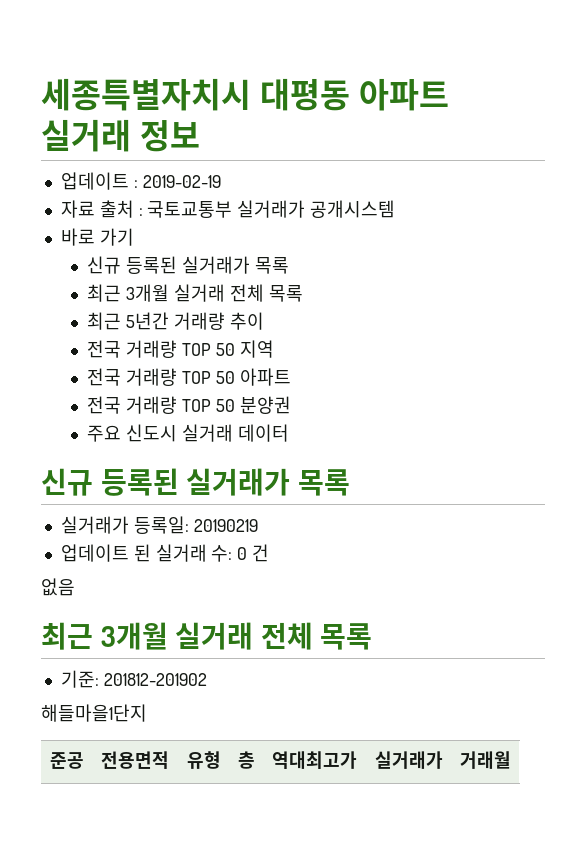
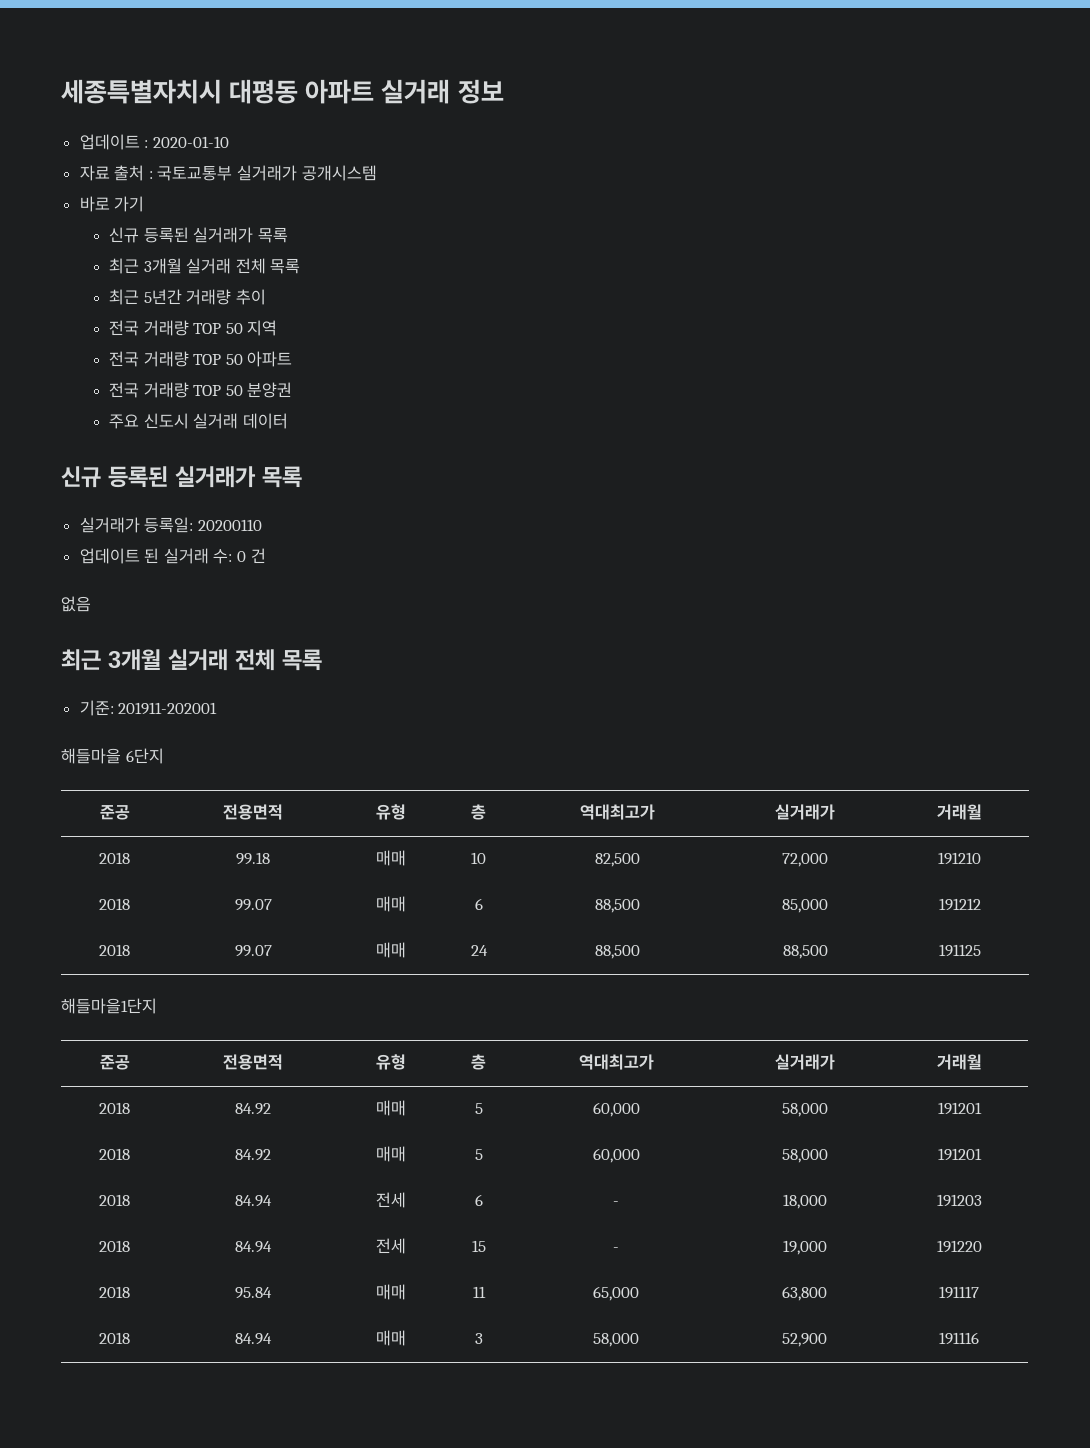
- 업데이트 : 2019-02-19
+ 업데이트 : 2020-01-10
- 실거래가 등록일: 20190219
+ 실거래가 등록일: 20200110
- 기준: 201812-201902
+ 기준: 201911-202001
+ 해들마을 6단지
+ 준공 | 전용면적 | 유형 | 층 | 역대최고가 | 실거래가 | 거래월
+ 2018 | 99.18 | 매매 | 10 | 82,500 | 72,000 | 191210
+ 2018 | 99.07 | 매매 | 6 | 88,500 | 85,000 | 191212
+ 2018 | 99.07 | 매매 | 24 | 88,500 | 88,500 | 191125
  해들마을1단지
  준공 | 전용면적 | 유형 | 층 | 역대최고가 | 실거래가 | 거래월
+ 2018 | 84.92 | 매매 | 5 | 60,000 | 58,000 | 191201
+ 2018 | 84.92 | 매매 | 5 | 60,000 | 58,000 | 191201
+ 2018 | 84.94 | 전세 | 6 | - | 18,000 | 191203
+ 2018 | 84.94 | 전세 | 15 | - | 19,000 | 191220
+ 2018 | 95.84 | 매매 | 11 | 65,000 | 63,800 | 191117
+ 2018 | 84.94 | 매매 | 3 | 58,000 | 52,900 | 191116

